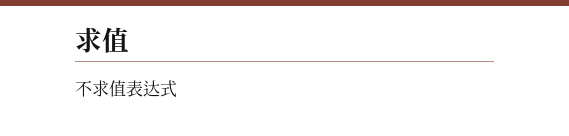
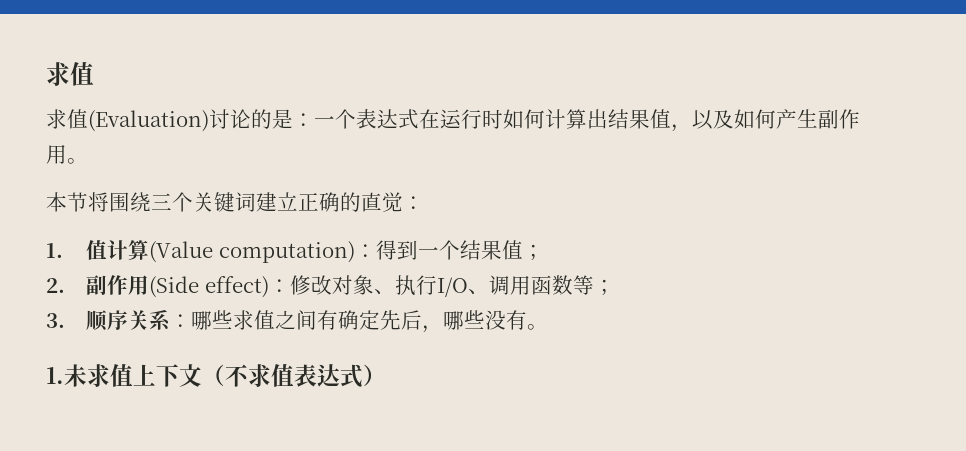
- 不求值表达式
+ 求值(Evaluation)讨论的是：一个表达式在运行时如何计算出结果值，以及如何产生副作用。
+ 本节将围绕三个关键词建立正确的直觉：
+ 1.值计算(Value computation)：得到一个结果值；
+ 2.副作用(Side effect)：修改对象、执行I/O、调用函数等；
+ 3.顺序关系：哪些求值之间有确定先后，哪些没有。
+ 1.未求值上下文（不求值表达式）

